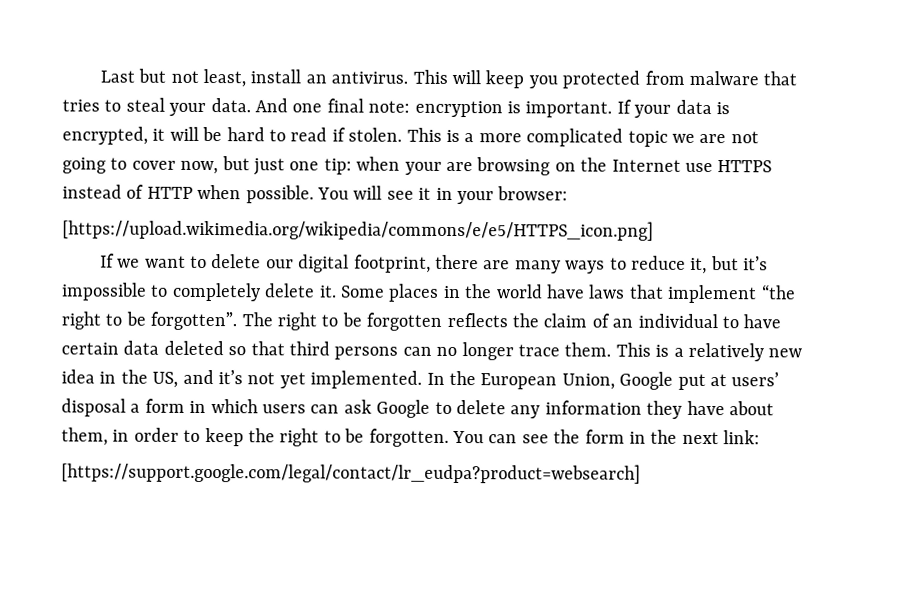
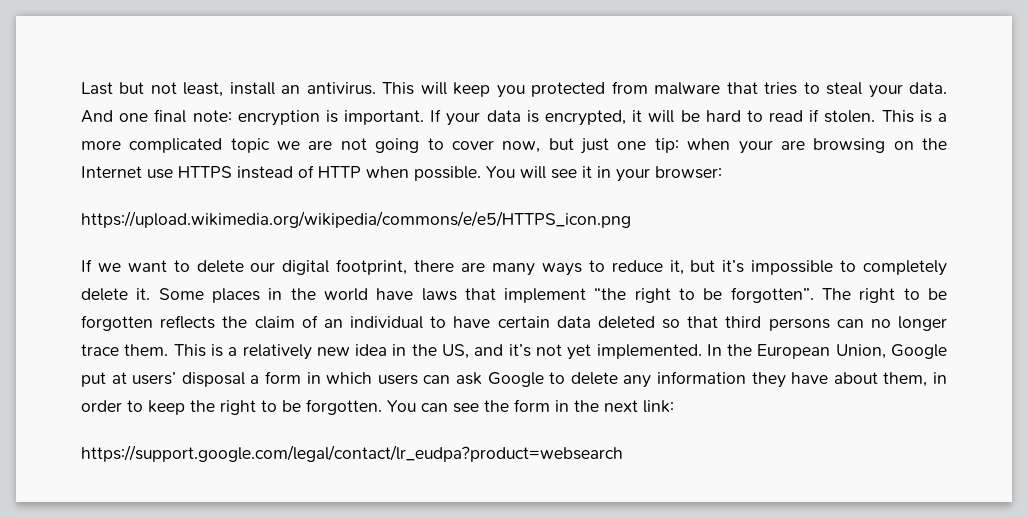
- [https://upload.wikimedia.org/wikipedia/commons/e/e5/HTTPS_icon.png]
+ https://upload.wikimedia.org/wikipedia/commons/e/e5/HTTPS_icon.png
- [https://support.google.com/legal/contact/lr_eudpa?product=websearch]
+ https://support.google.com/legal/contact/lr_eudpa?product=websearch

